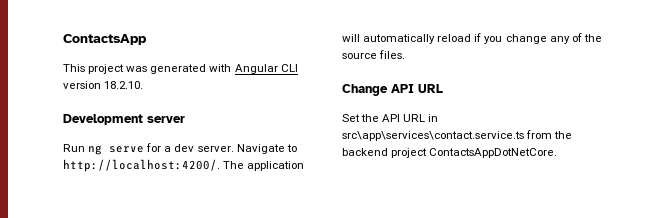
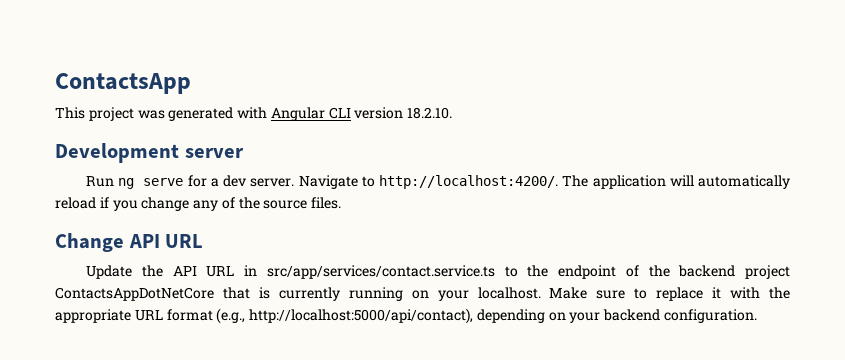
- Set the API URL in src\app\services\contact.service.ts from the backend project ContactsAppDotNetCore.
+ Update the API URL in src/app/services/contact.service.ts to the endpoint of the backend project ContactsAppDotNetCore that is currently running on your localhost. Make sure to replace it with the appropriate URL format (e.g., http://localhost:5000/api/contact), depending on your backend configuration.

